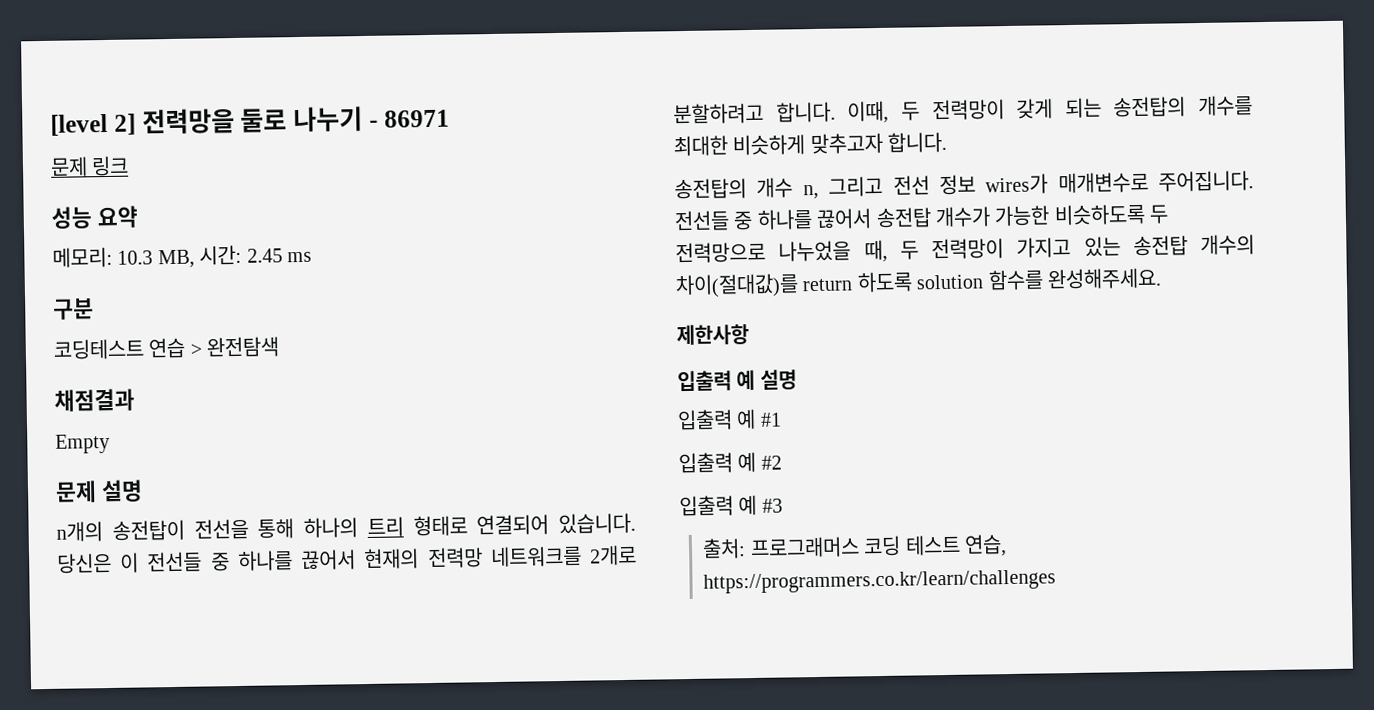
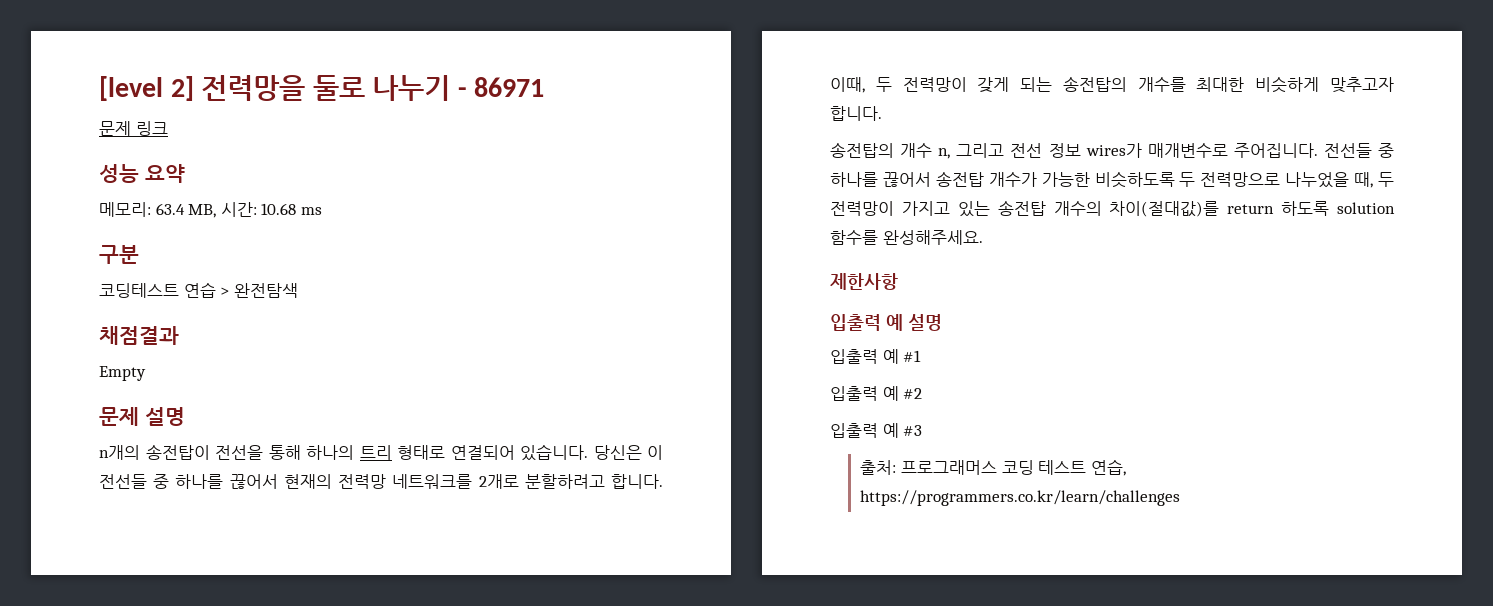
- 메모리: 10.3 MB, 시간: 2.45 ms
+ 메모리: 63.4 MB, 시간: 10.68 ms

